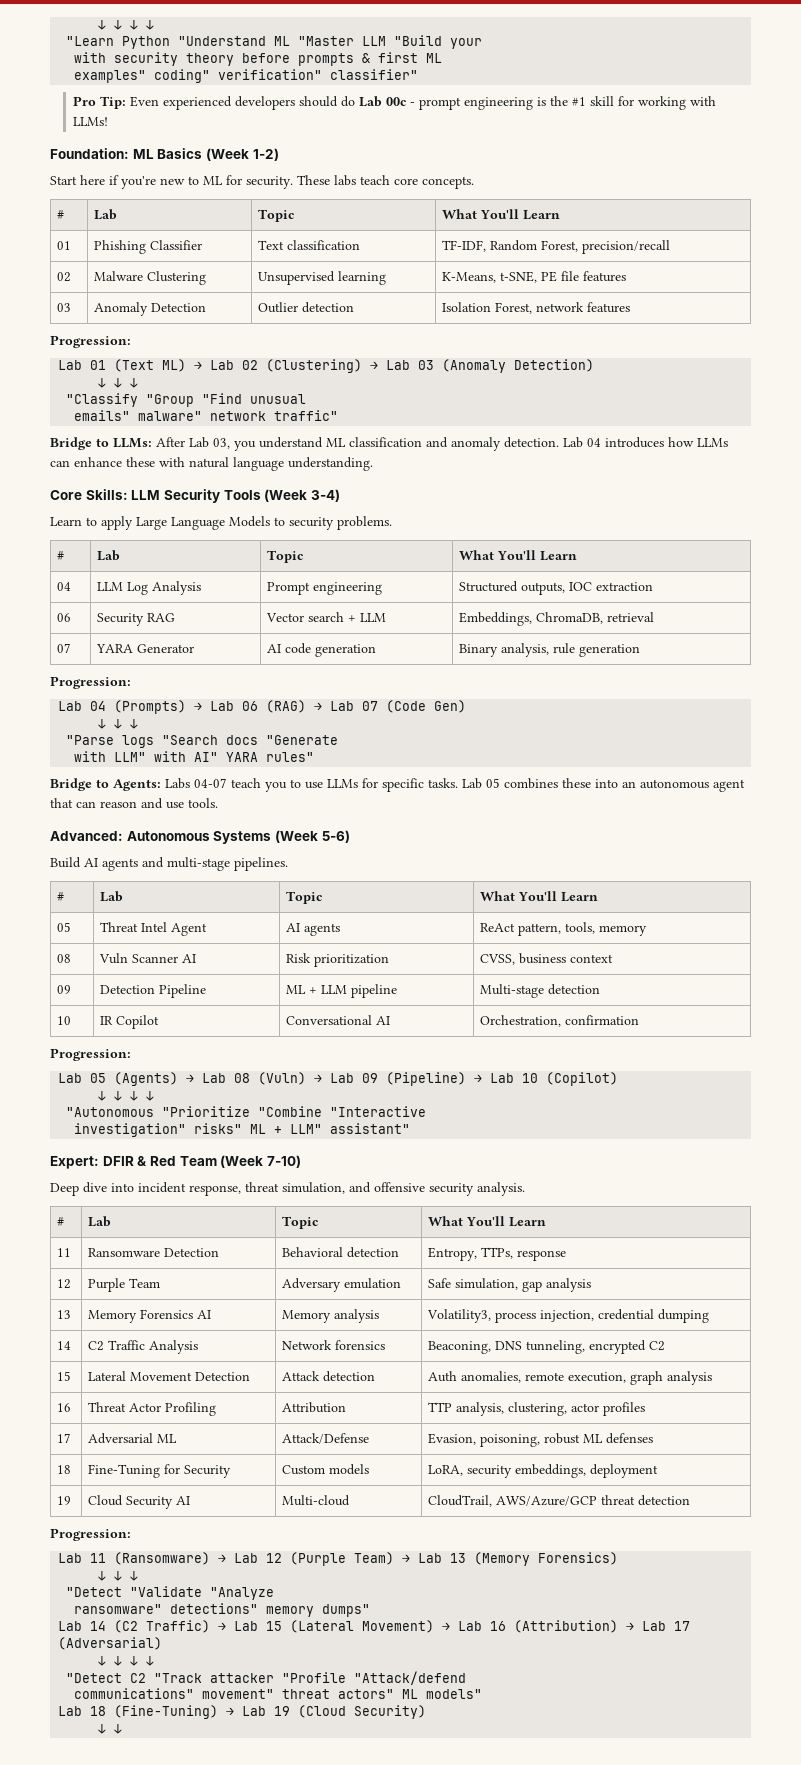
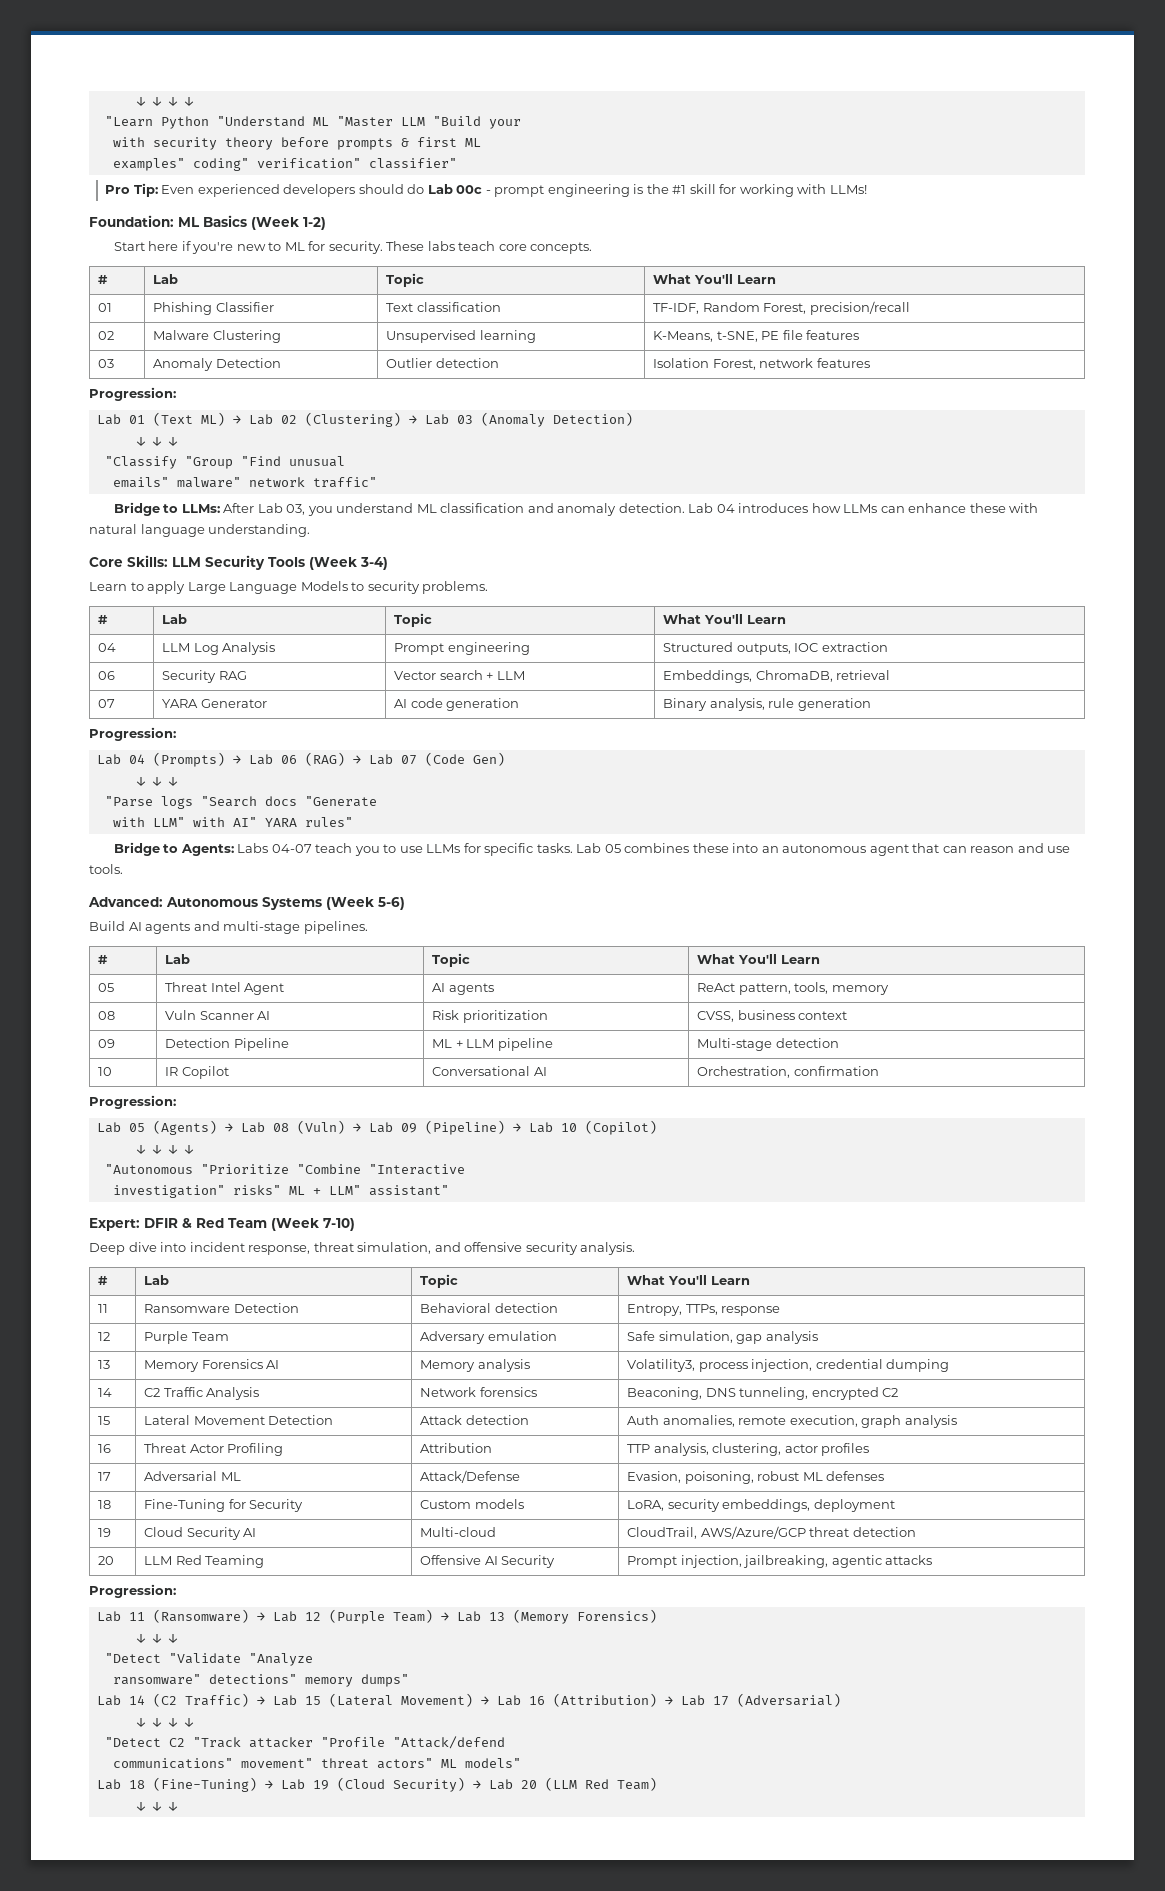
+ 20 | LLM Red Teaming | Offensive AI Security | Prompt injection, jailbreaking, agentic attacks
- Lab 18 (Fine-Tuning) → Lab 19 (Cloud Security)
- ↓ ↓
+ Lab 18 (Fine-Tuning) → Lab 19 (Cloud Security) → Lab 20 (LLM Red Team)
+ ↓ ↓ ↓

